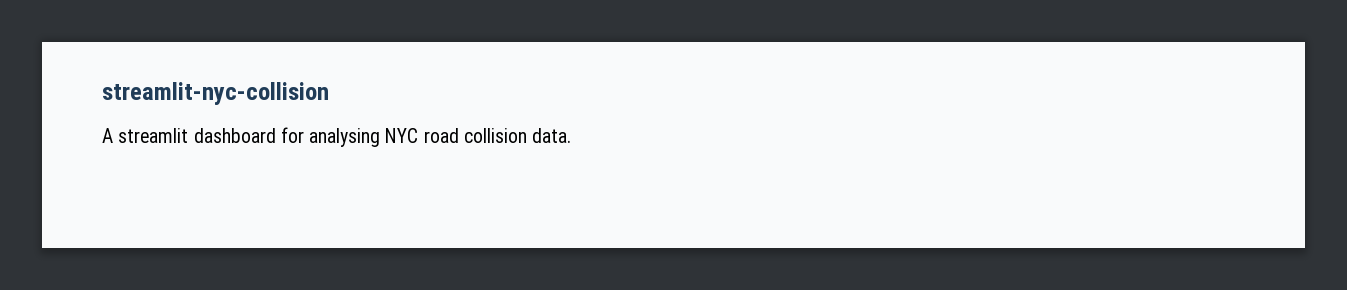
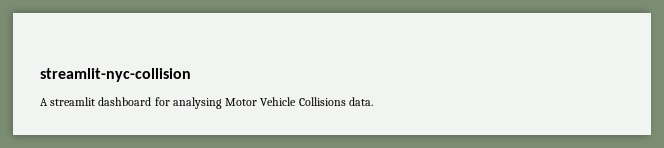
- A streamlit dashboard for analysing NYC road collision data.
+ A streamlit dashboard for analysing Motor Vehicle Collisions data.

